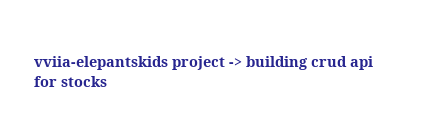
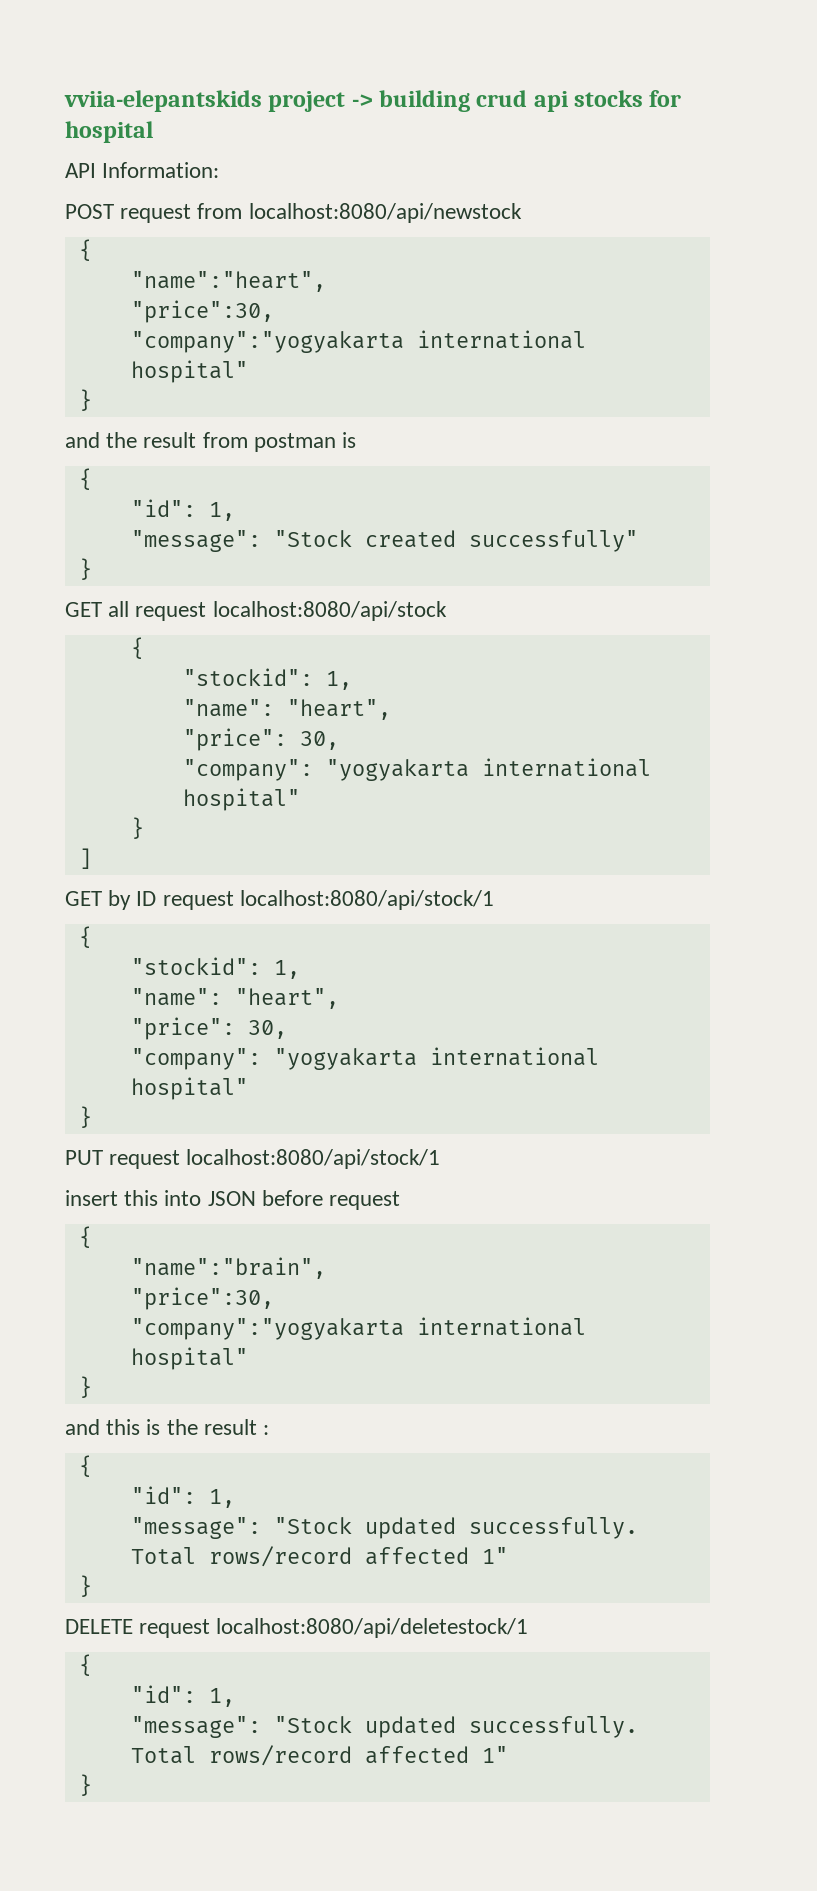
- vviia-elepantskids project -> building crud api for stocks
+ vviia-elepantskids project -> building crud api stocks for hospital
+ API Information:
+ POST request from localhost:8080/api/newstock
+ {
+ "name":"heart",
+ "price":30,
+ "company":"yogyakarta international hospital"
+ }
+ and the result from postman is
+ {
+ "id": 1,
+ "message": "Stock created successfully"
+ }
+ GET all request localhost:8080/api/stock
+ {
+ "stockid": 1,
+ "name": "heart",
+ "price": 30,
+ "company": "yogyakarta international hospital"
+ }
+ ]
+ GET by ID request localhost:8080/api/stock/1
+ {
+ "stockid": 1,
+ "name": "heart",
+ "price": 30,
+ "company": "yogyakarta international hospital"
+ }
+ PUT request localhost:8080/api/stock/1
+ insert this into JSON before request
+ {
+ "name":"brain",
+ "price":30,
+ "company":"yogyakarta international hospital"
+ }
+ and this is the result :
+ {
+ "id": 1,
+ "message": "Stock updated successfully. Total rows/record affected 1"
+ }
+ DELETE request localhost:8080/api/deletestock/1
+ {
+ "id": 1,
+ "message": "Stock updated successfully. Total rows/record affected 1"
+ }

